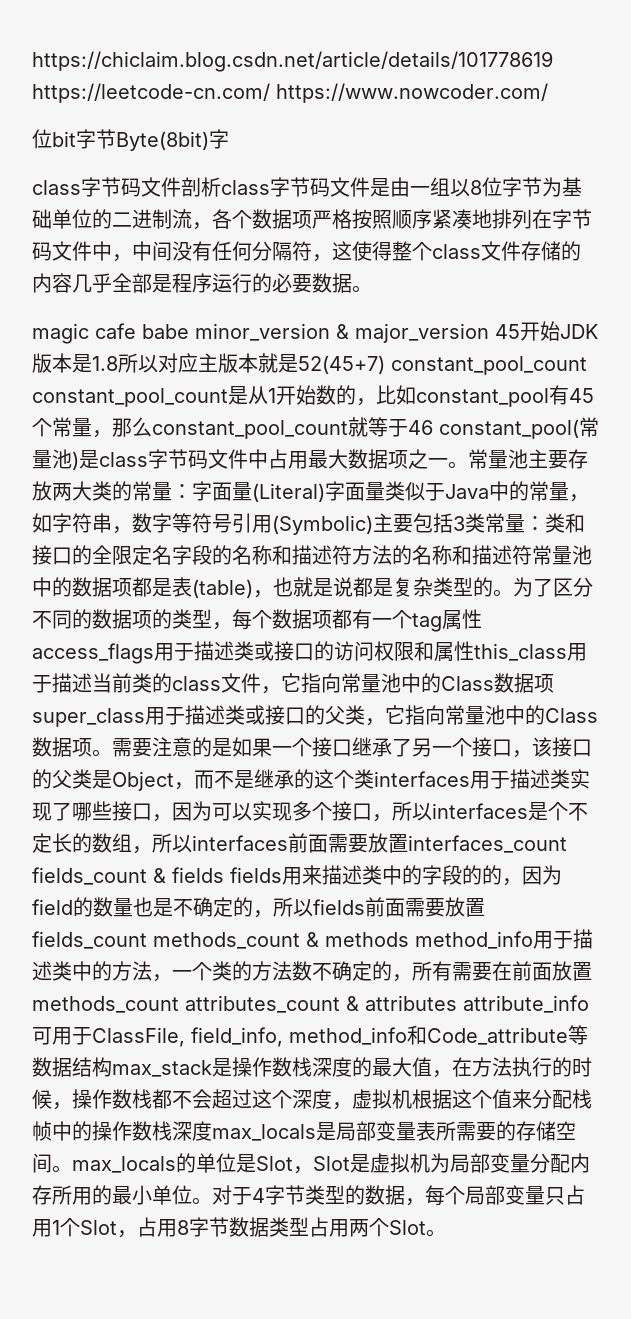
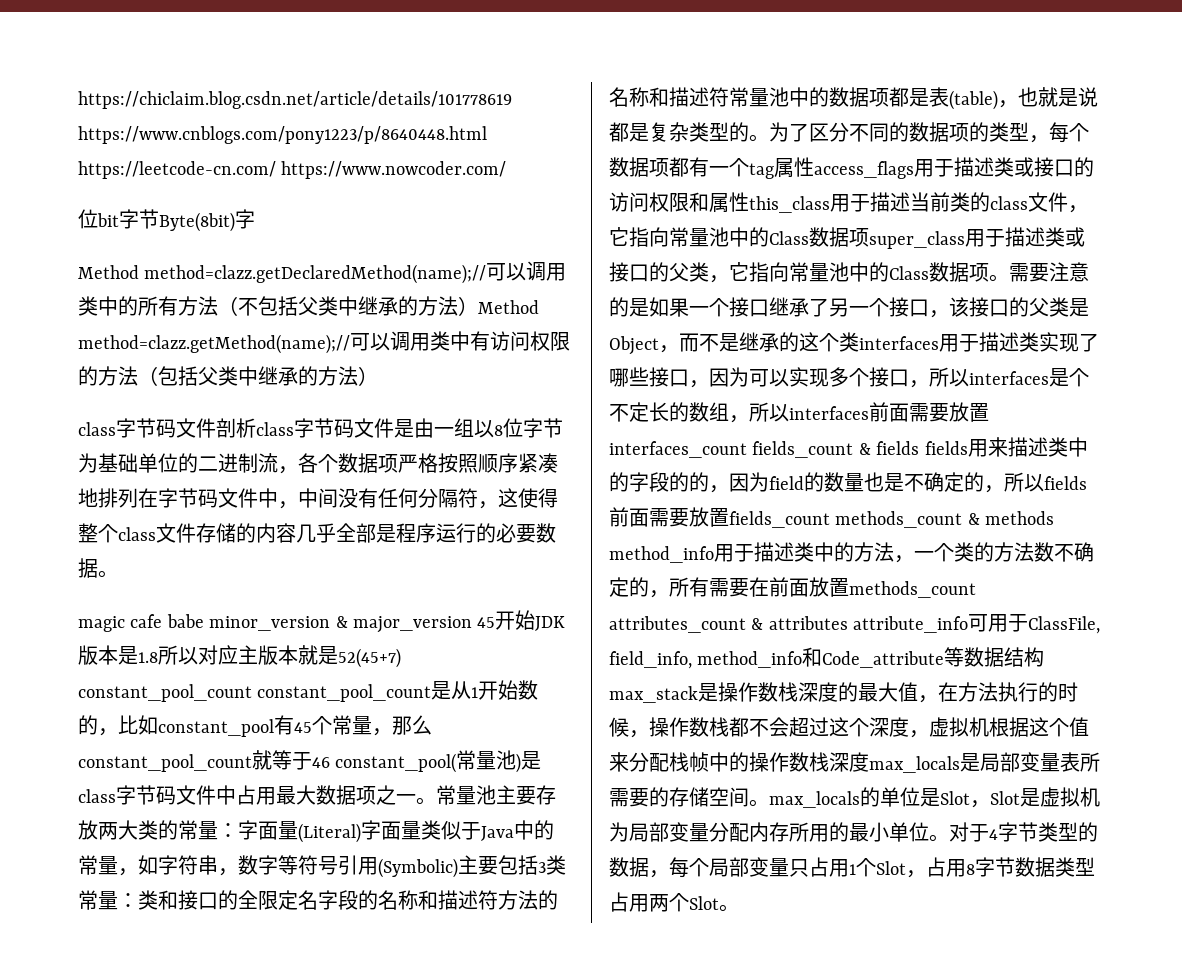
- https://chiclaim.blog.csdn.net/article/details/101778619 https://leetcode-cn.com/ https://www.nowcoder.com/
+ https://chiclaim.blog.csdn.net/article/details/101778619 https://www.cnblogs.com/pony1223/p/8640448.html https://leetcode-cn.com/ https://www.nowcoder.com/
+ Method method=clazz.getDeclaredMethod(name);//可以调用类中的所有方法（不包括父类中继承的方法）Method method=clazz.getMethod(name);//可以调用类中有访问权限的方法（包括父类中继承的方法）

